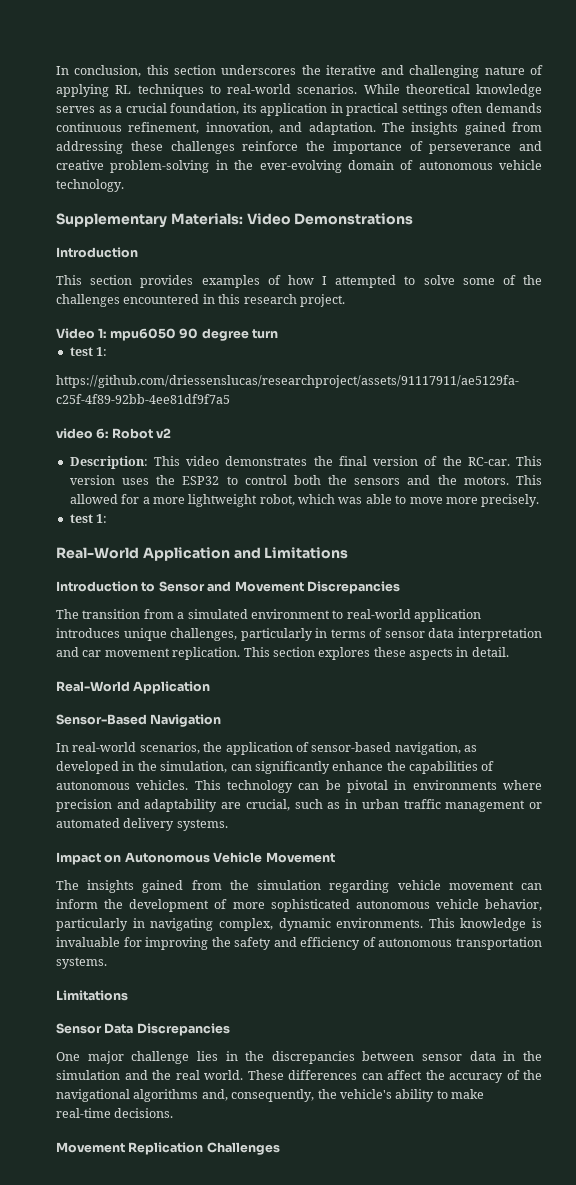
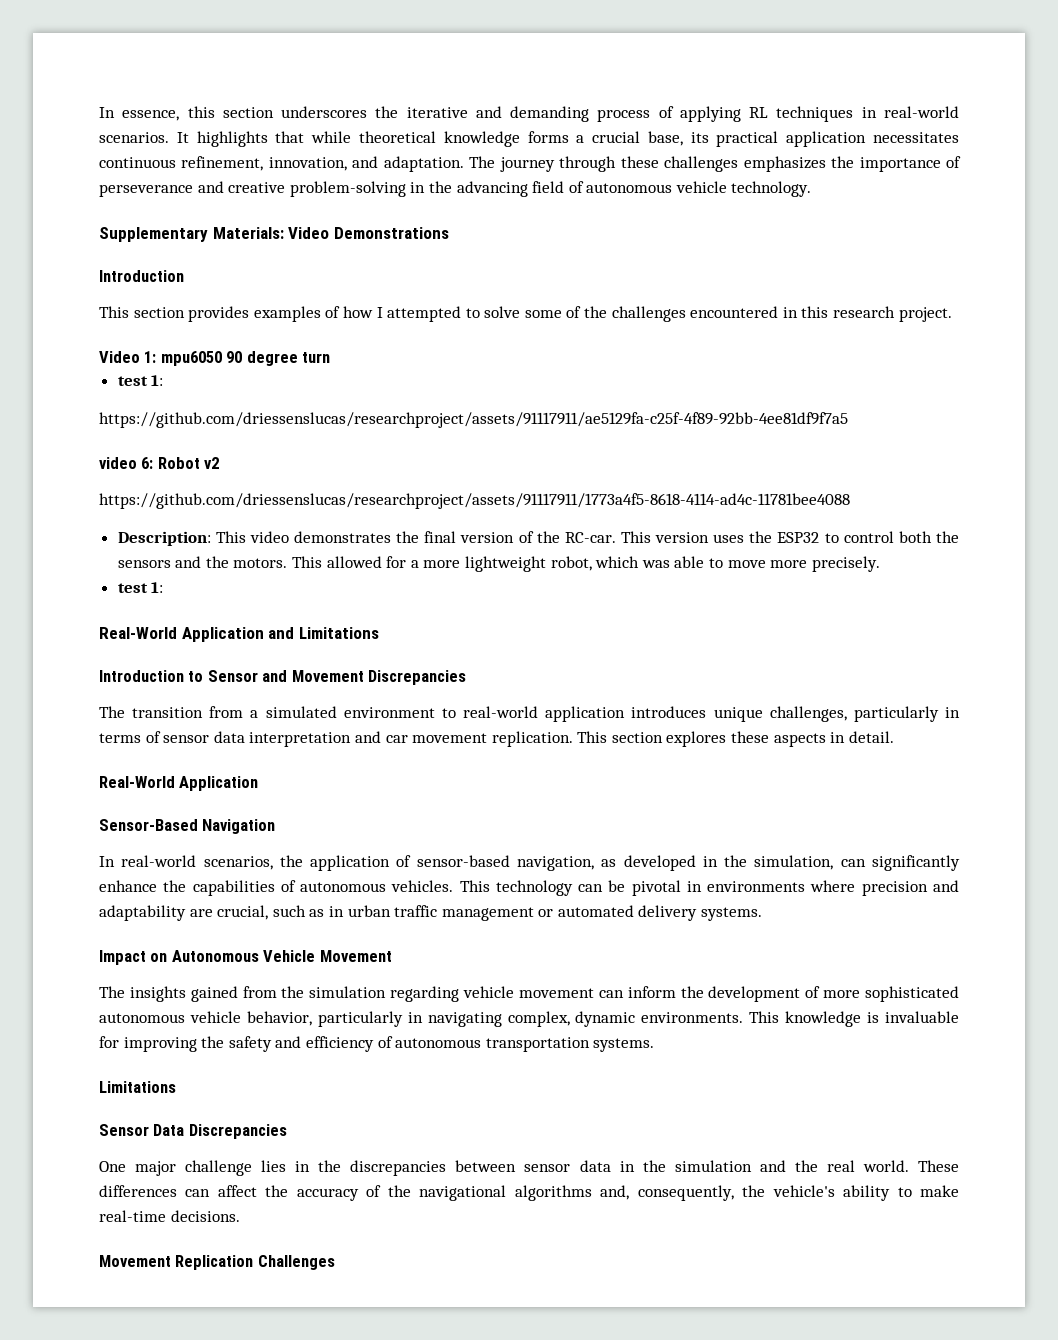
- In conclusion, this section underscores the iterative and challenging nature of applying RL techniques to real-world scenarios.
+ In essence, this section underscores the iterative and demanding process of applying RL techniques in real-world scenarios.
- While theoretical knowledge serves as a crucial foundation, its application in practical settings often demands continuous refinement, innovation, and adaptation.
+ It highlights that while theoretical knowledge forms a crucial base, its practical application necessitates continuous refinement, innovation, and adaptation.
- The insights gained from addressing these challenges reinforce the importance of perseverance and creative problem-solving in the ever-evolving domain of autonomous vehicle technology.
+ The journey through these challenges emphasizes the importance of perseverance and creative problem-solving in the advancing field of autonomous vehicle technology.
+ https://github.com/driessenslucas/researchproject/assets/91117911/1773a4f5-8618-4114-ad4c-11781bee4088

